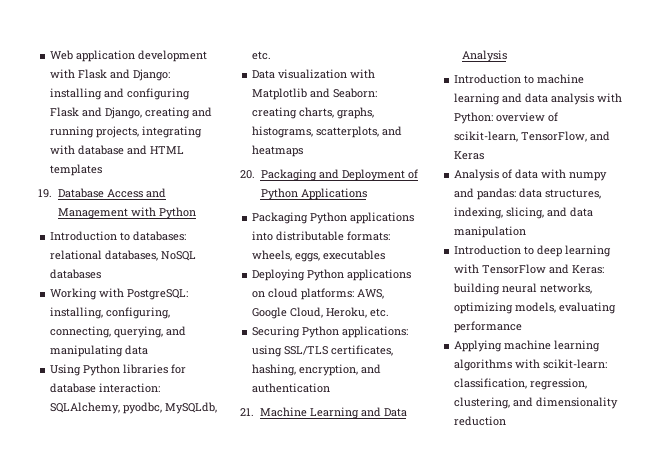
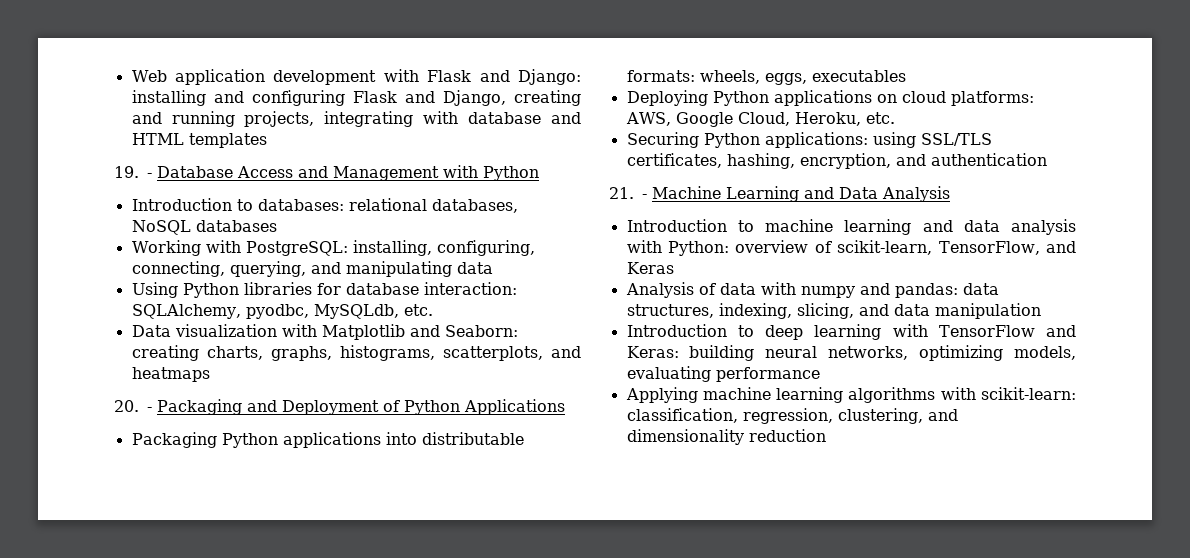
- 19. Database Access and Management with Python
+ 19. - Database Access and Management with Python
- 20. Packaging and Deployment of Python Applications
+ 20. - Packaging and Deployment of Python Applications
- 21. Machine Learning and Data Analysis
+ 21. - Machine Learning and Data Analysis

